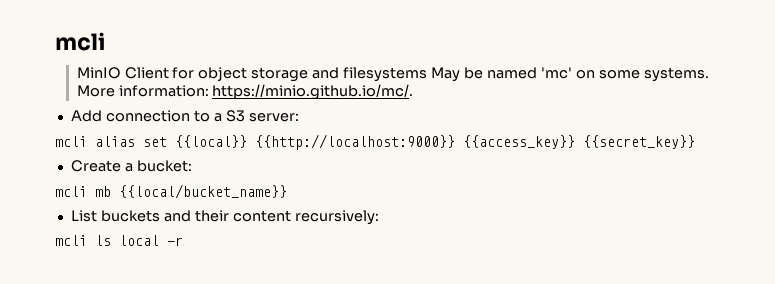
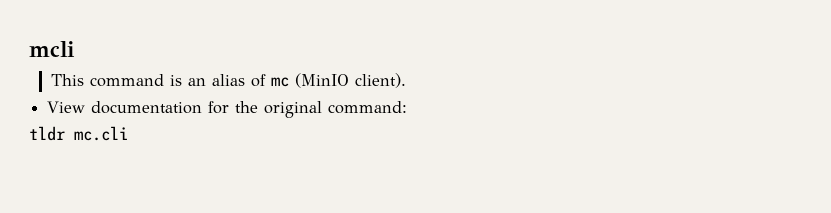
- MinIO Client for object storage and filesystems May be named 'mc' on some systems. More information: https://minio.github.io/mc/.
- Add connection to a S3 server:
- mcli alias set {{local}} {{http://localhost:9000}} {{access_key}} {{secret_key}}
- Create a bucket:
- mcli mb {{local/bucket_name}}
- List buckets and their content recursively:
- mcli ls local -r
+ This command is an alias of mc (MinIO client).
+ View documentation for the original command:
+ tldr mc.cli

